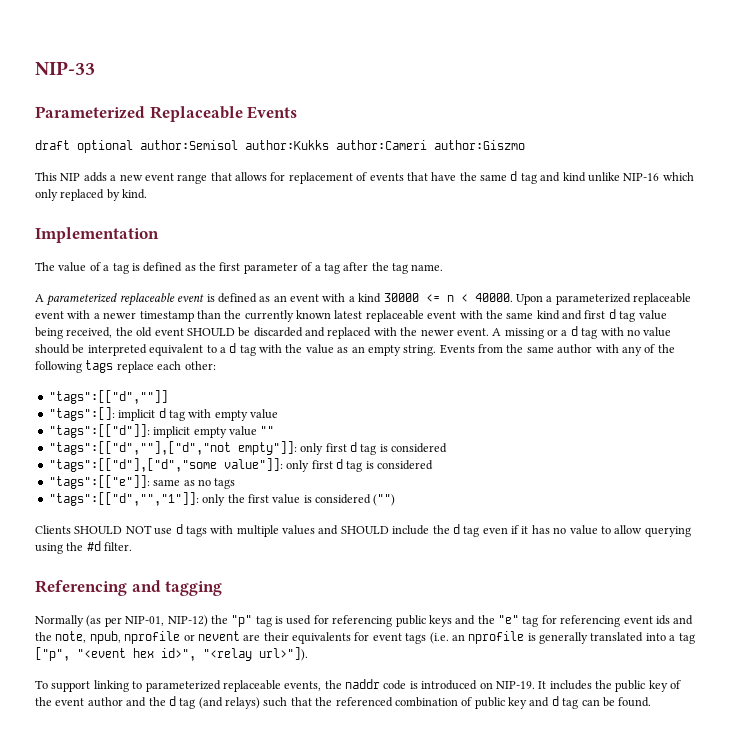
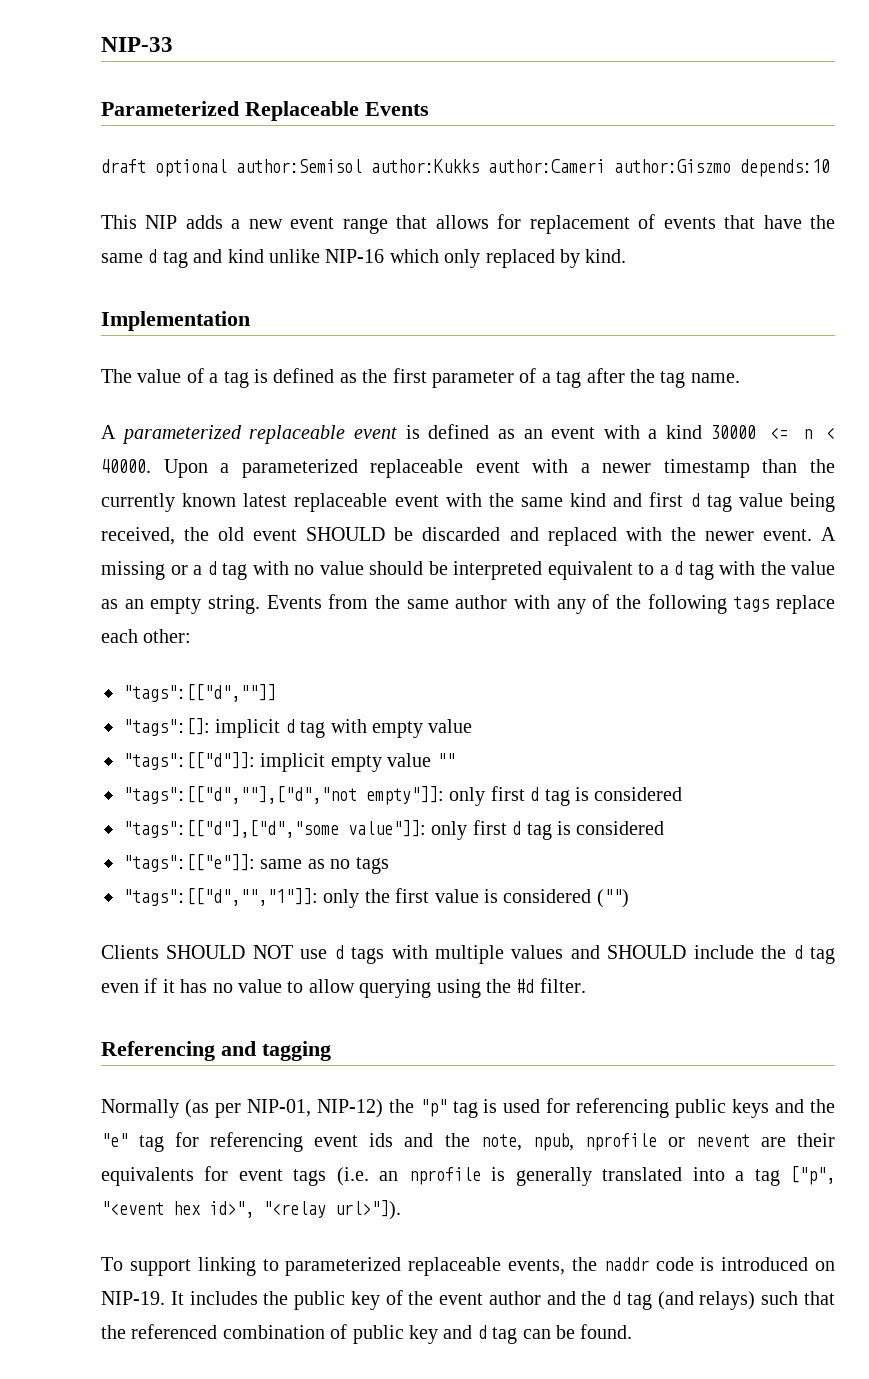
- draft optional author:Semisol author:Kukks author:Cameri author:Giszmo
+ draft optional author:Semisol author:Kukks author:Cameri author:Giszmo depends:10

